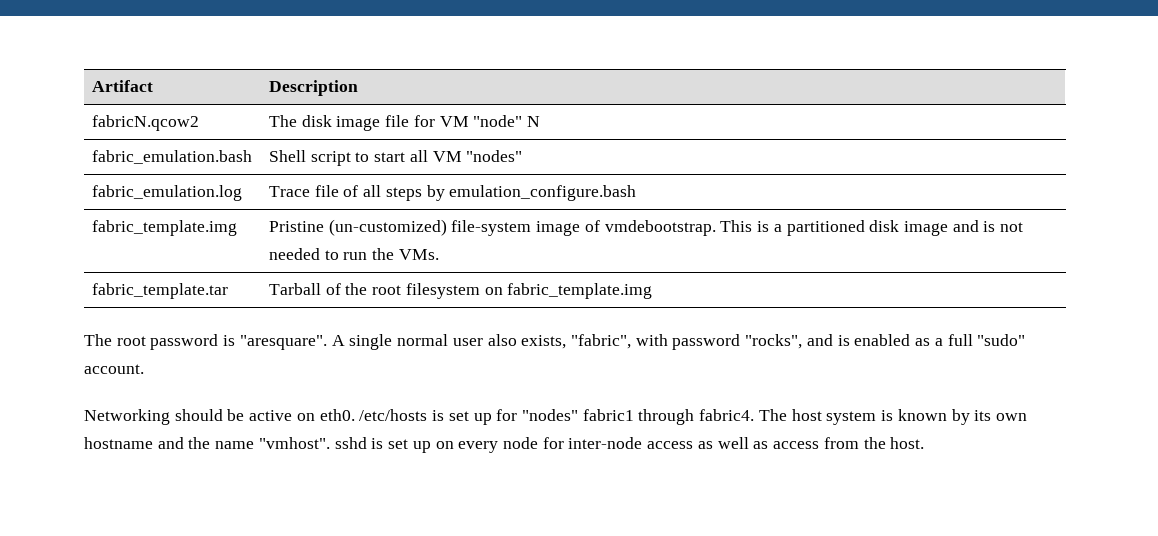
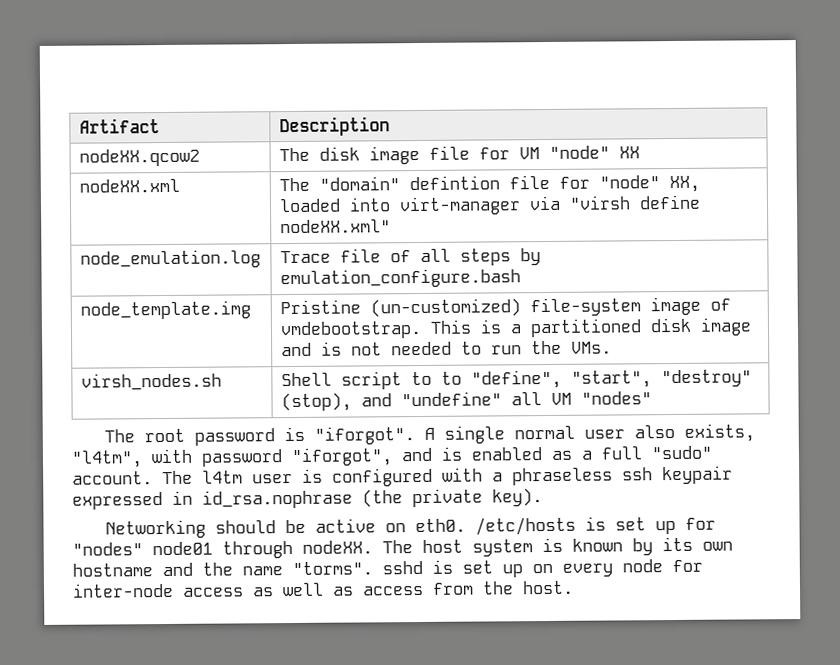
- fabricN.qcow2 | The disk image file for VM "node" N
- fabric_emulation.bash | Shell script to start all VM "nodes"
- fabric_emulation.log | Trace file of all steps by emulation_configure.bash
+ nodeXX.qcow2 | The disk image file for VM "node" XX
+ nodeXX.xml | The "domain" defintion file for "node" XX, loaded into virt-manager via "virsh define nodeXX.xml"
+ node_emulation.log | Trace file of all steps by emulation_configure.bash
- fabric_template.img | Pristine (un-customized) file-system image of vmdebootstrap. This is a partitioned disk image and is not needed to run the VMs.
+ node_template.img | Pristine (un-customized) file-system image of vmdebootstrap. This is a partitioned disk image and is not needed to run the VMs.
- fabric_template.tar | Tarball of the root filesystem on fabric_template.img
+ virsh_nodes.sh | Shell script to to "define", "start", "destroy" (stop), and "undefine" all VM "nodes"
- The root password is "aresquare".
+ The root password is "iforgot".
- A single normal user also exists, "fabric", with password "rocks", and is enabled as a full "sudo" account.
+ A single normal user also exists, "l4tm", with password "iforgot", and is enabled as a full "sudo" account. The l4tm user is configured with a phraseless ssh keypair expressed in id_rsa.nophrase (the private key).
- /etc/hosts is set up for "nodes" fabric1 through fabric4.
+ /etc/hosts is set up for "nodes" node01 through nodeXX.
- The host system is known by its own hostname and the name "vmhost". sshd is set up on every node for inter-node access as well as access from the host.
+ The host system is known by its own hostname and the name "torms". sshd is set up on every node for inter-node access as well as access from the host.

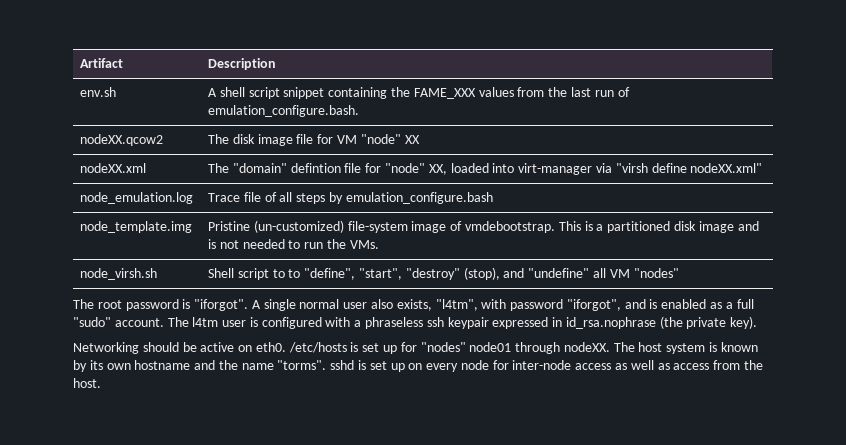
+ env.sh | A shell script snippet containing the FAME_XXX values from the last run of emulation_configure.bash.
- virsh_nodes.sh | Shell script to to "define", "start", "destroy" (stop), and "undefine" all VM "nodes"
+ node_virsh.sh | Shell script to to "define", "start", "destroy" (stop), and "undefine" all VM "nodes"

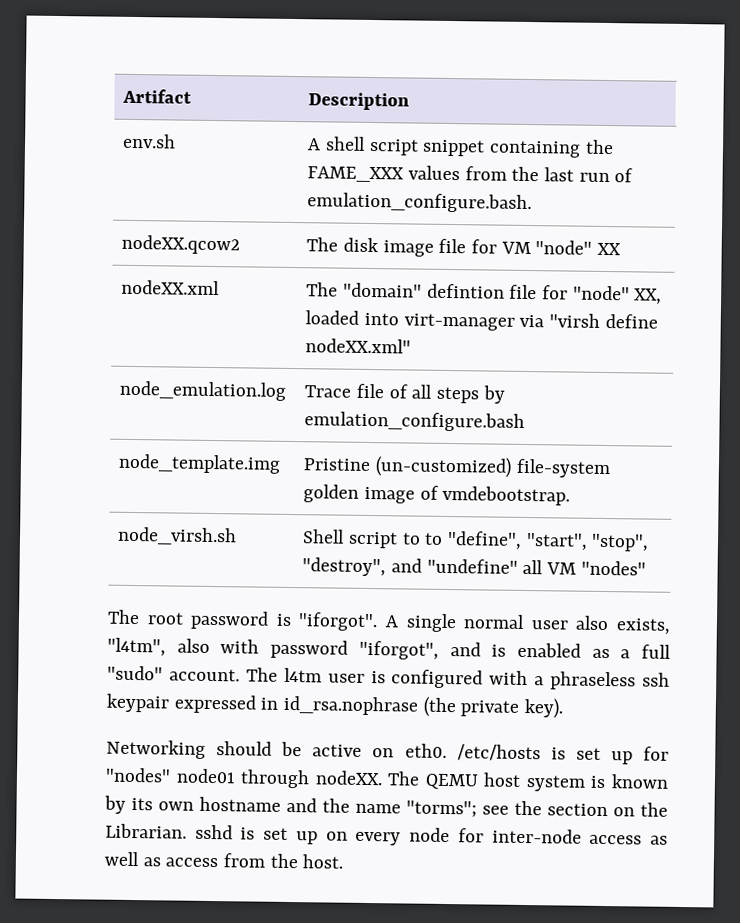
- node_template.img | Pristine (un-customized) file-system image of vmdebootstrap. This is a partitioned disk image and is not needed to run the VMs.
+ node_template.img | Pristine (un-customized) file-system golden image of vmdebootstrap.
- node_virsh.sh | Shell script to to "define", "start", "destroy" (stop), and "undefine" all VM "nodes"
+ node_virsh.sh | Shell script to to "define", "start", "stop", "destroy", and "undefine" all VM "nodes"
- A single normal user also exists, "l4tm", with password "iforgot", and is enabled as a full "sudo" account.
+ A single normal user also exists, "l4tm", also with password "iforgot", and is enabled as a full "sudo" account.
- The host system is known by its own hostname and the name "torms". sshd is set up on every node for inter-node access as well as access from the host.
+ The QEMU host system is known by its own hostname and the name "torms"; see the section on the Librarian. sshd is set up on every node for inter-node access as well as access from the host.

